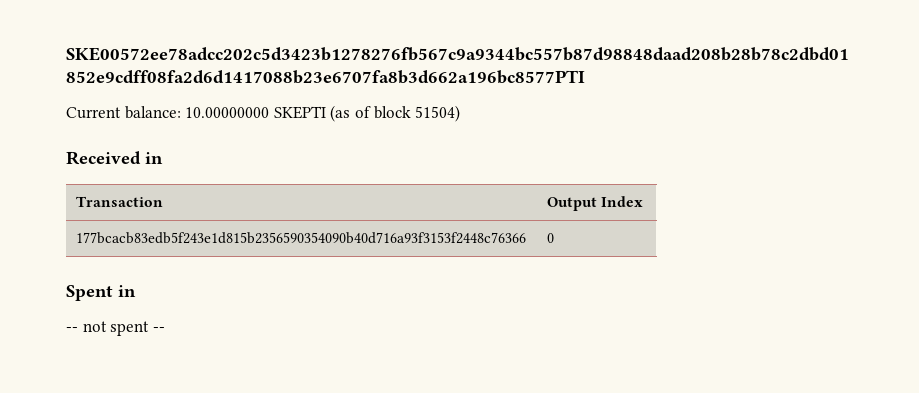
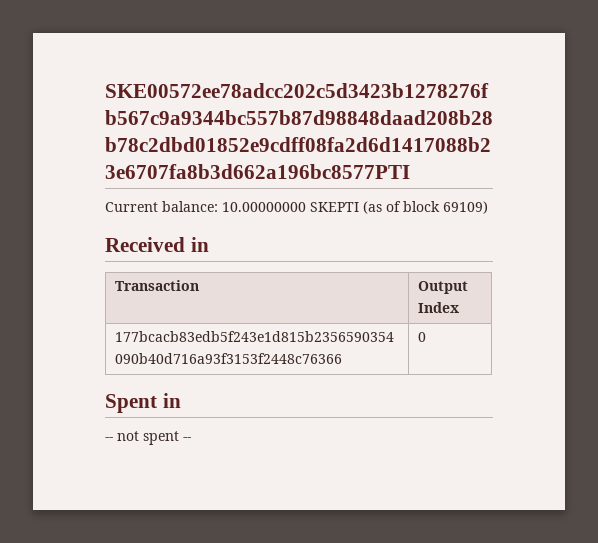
- Current balance: 10.00000000 SKEPTI (as of block 51504)
+ Current balance: 10.00000000 SKEPTI (as of block 69109)

